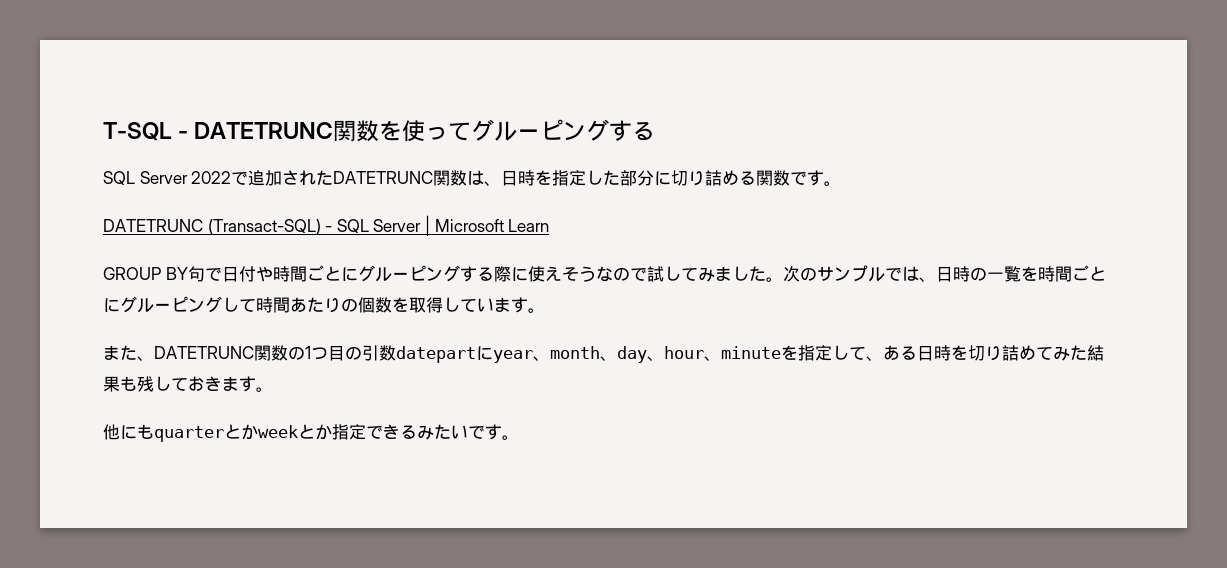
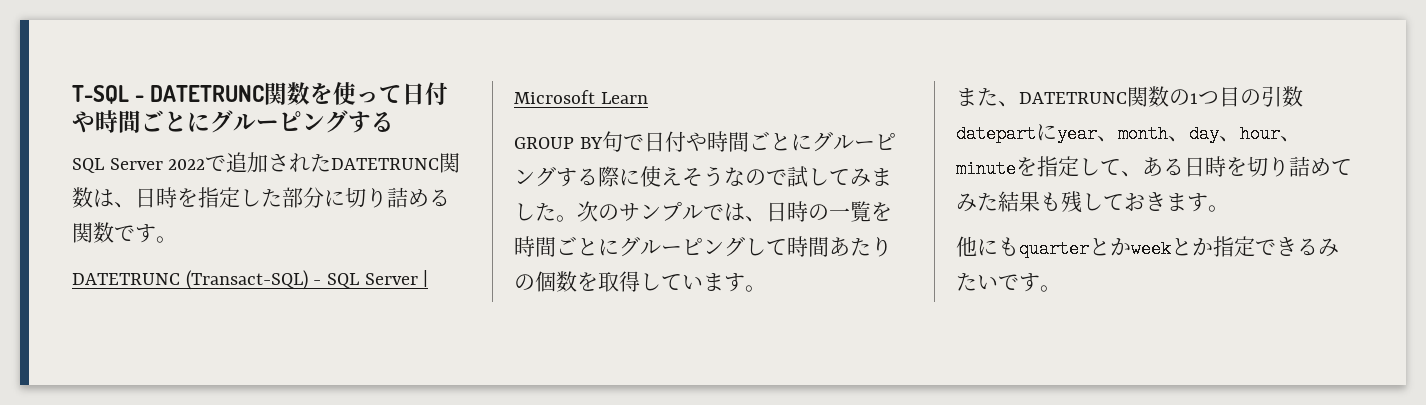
- T-SQL - DATETRUNC関数を使ってグルーピングする
+ T-SQL - DATETRUNC関数を使って日付や時間ごとにグルーピングする

